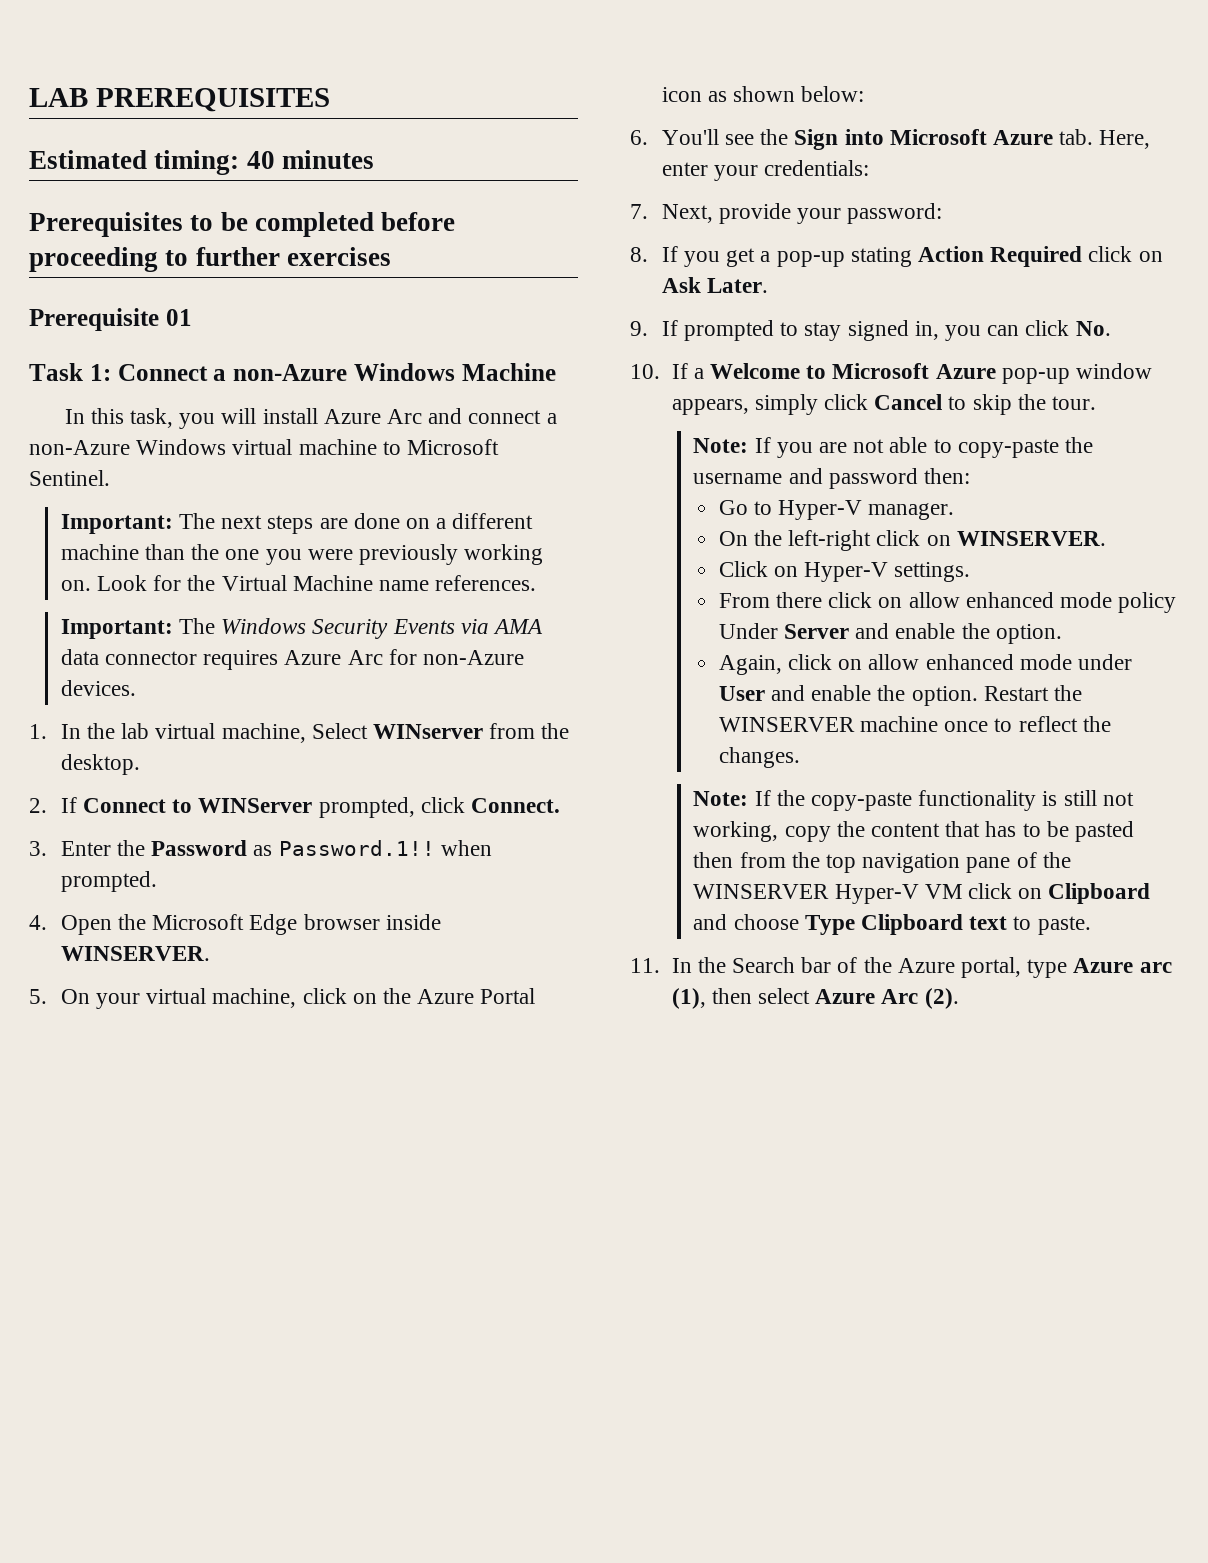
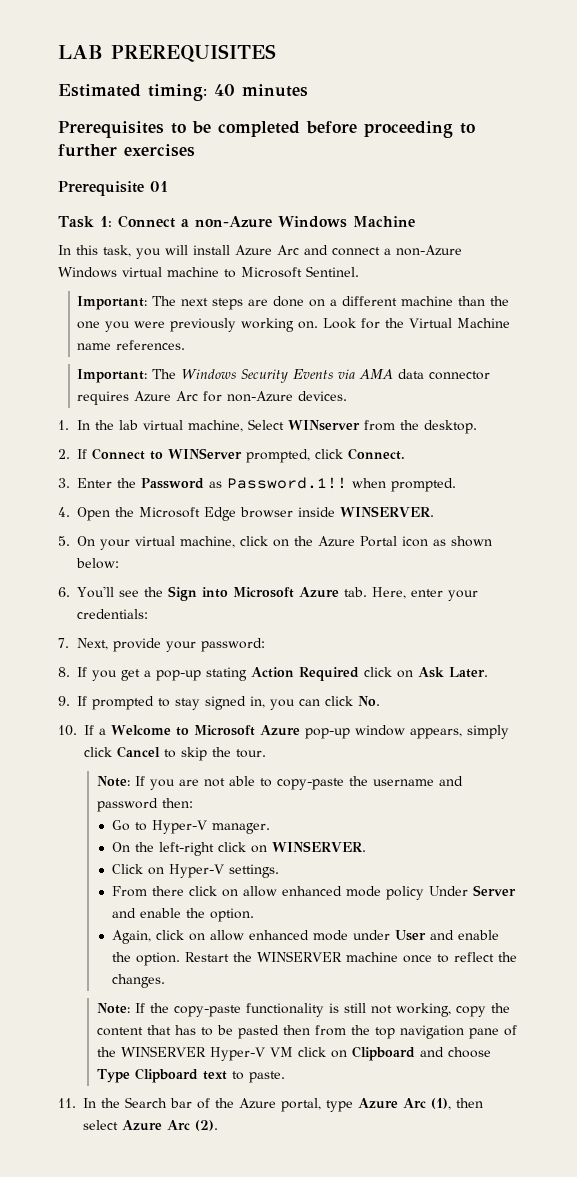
- 11. In the Search bar of the Azure portal, type Azure arc (1), then select Azure Arc (2).
+ 11. In the Search bar of the Azure portal, type Azure Arc (1), then select Azure Arc (2).

